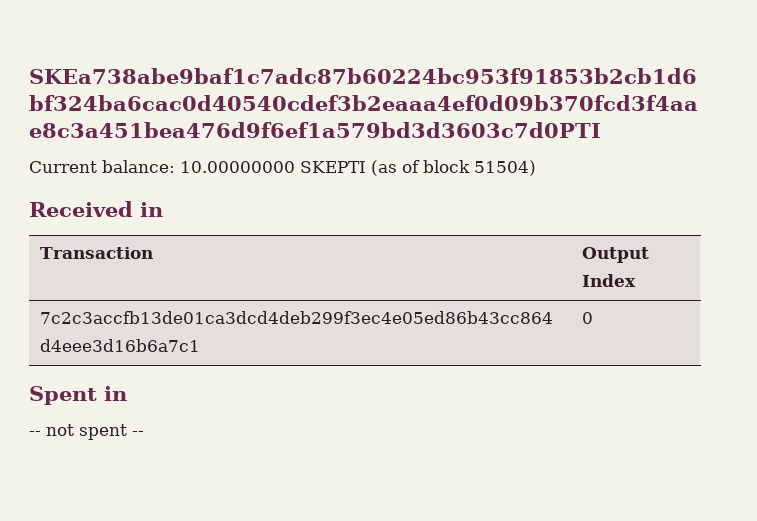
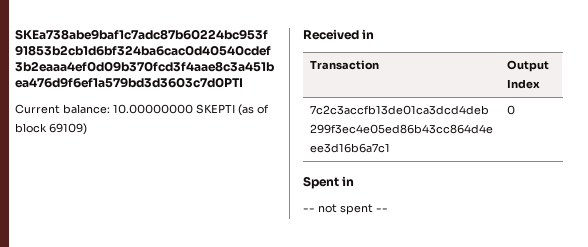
- Current balance: 10.00000000 SKEPTI (as of block 51504)
+ Current balance: 10.00000000 SKEPTI (as of block 69109)

